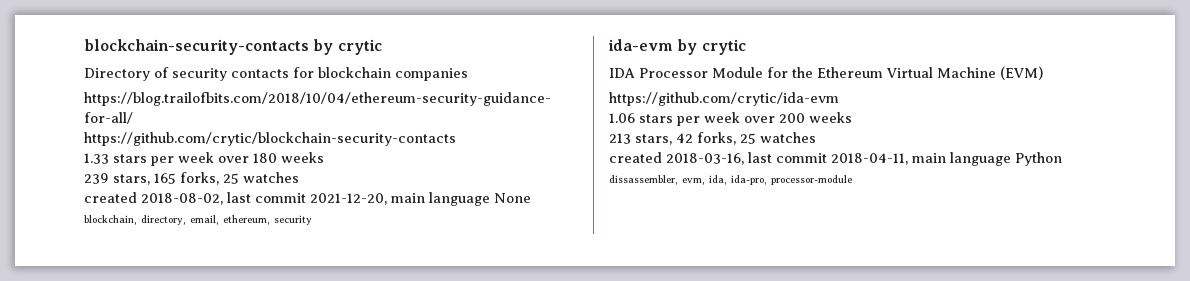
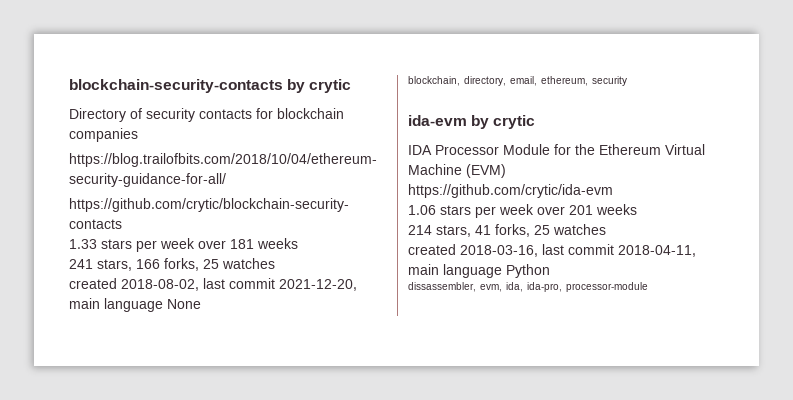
- 1.33 stars per week over 180 weeks
- 239 stars, 165 forks, 25 watches
+ 1.33 stars per week over 181 weeks
+ 241 stars, 166 forks, 25 watches
- 1.06 stars per week over 200 weeks
- 213 stars, 42 forks, 25 watches
+ 1.06 stars per week over 201 weeks
+ 214 stars, 41 forks, 25 watches

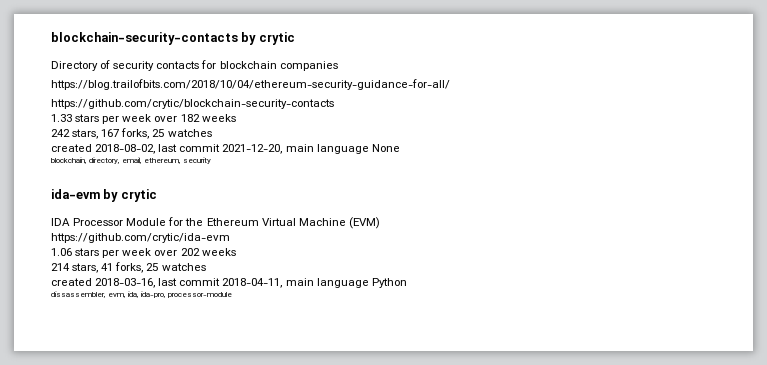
- 1.33 stars per week over 181 weeks
- 241 stars, 166 forks, 25 watches
+ 1.33 stars per week over 182 weeks
+ 242 stars, 167 forks, 25 watches
- 1.06 stars per week over 201 weeks
+ 1.06 stars per week over 202 weeks

